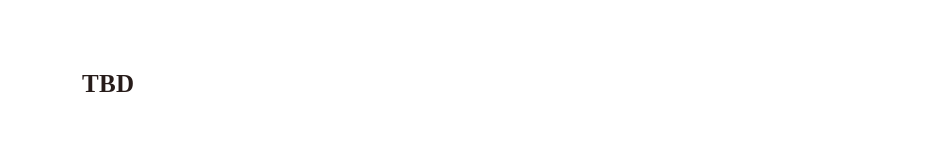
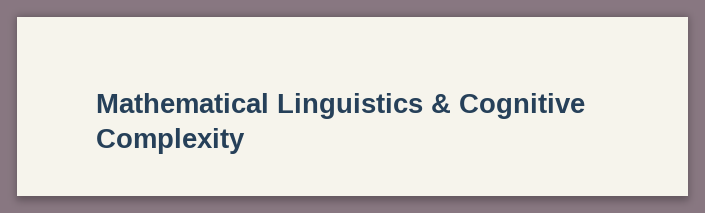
- TBD
+ Mathematical Linguistics & Cognitive Complexity

